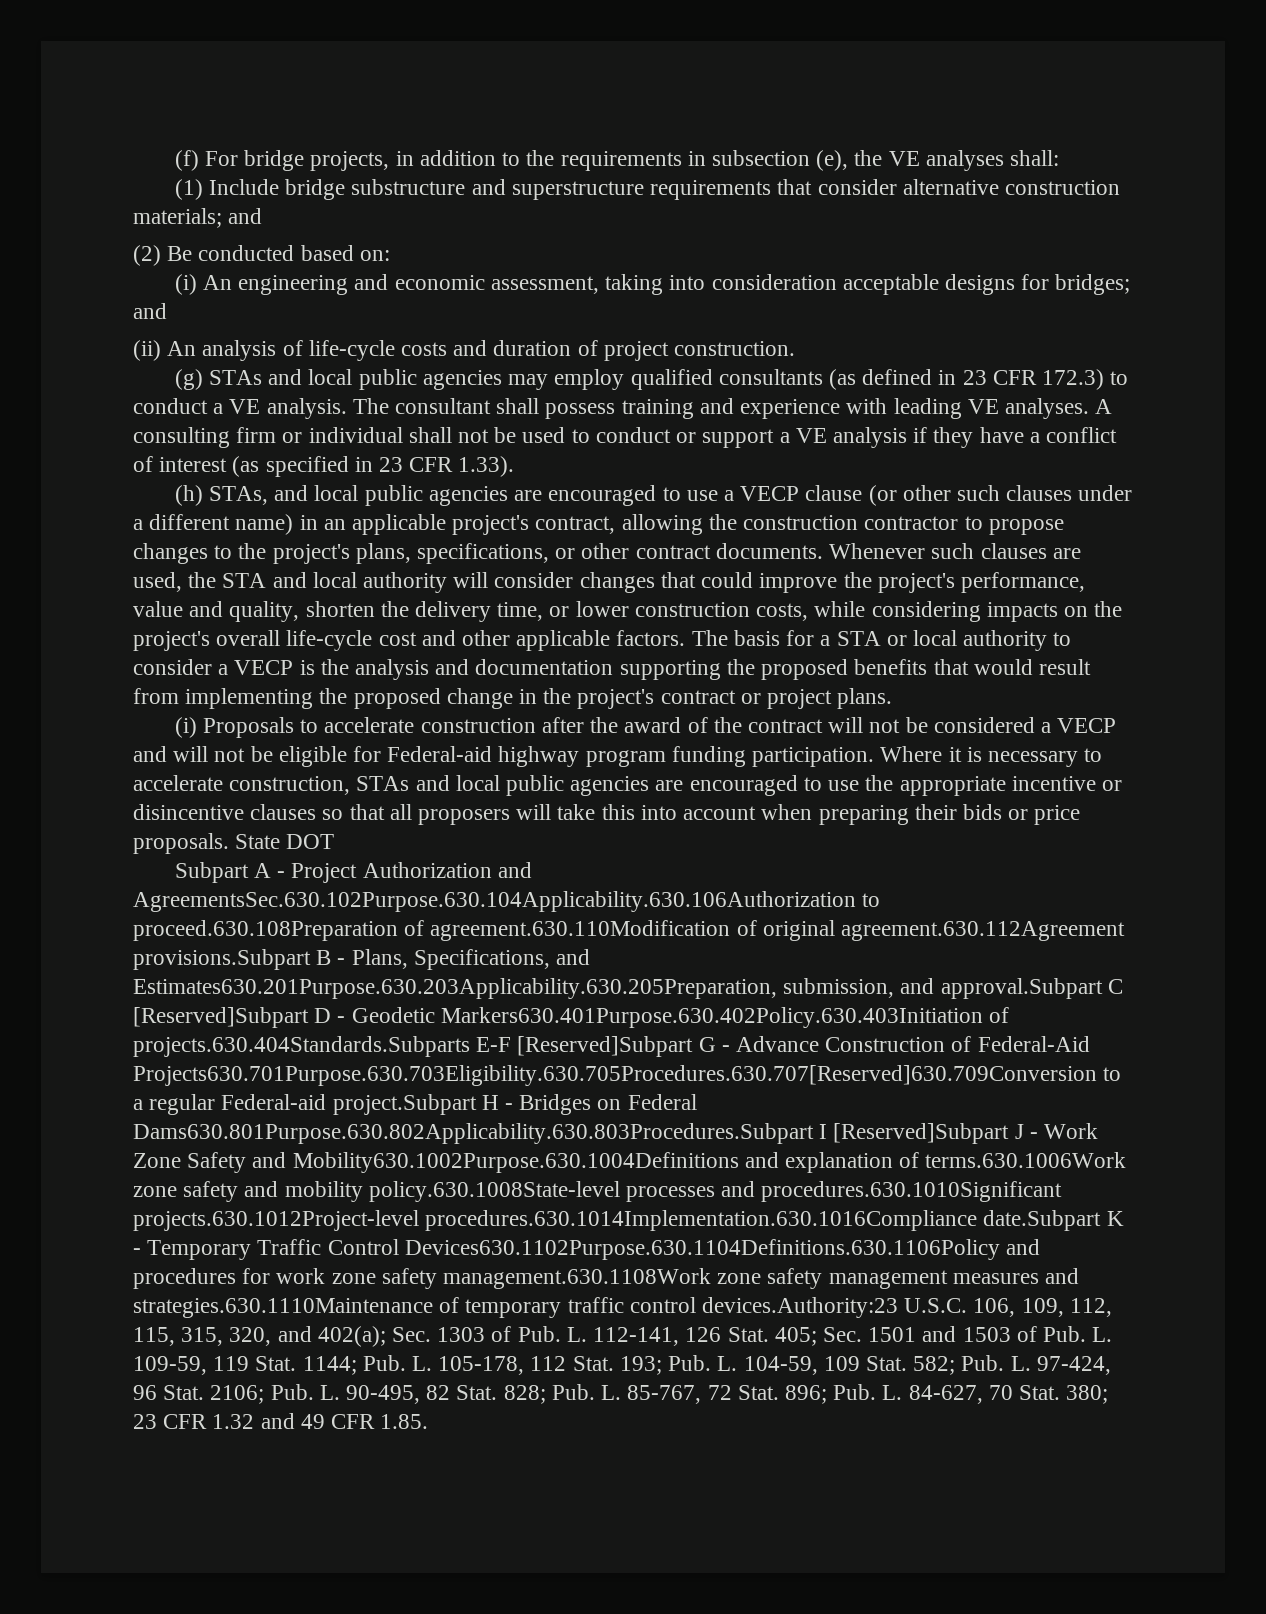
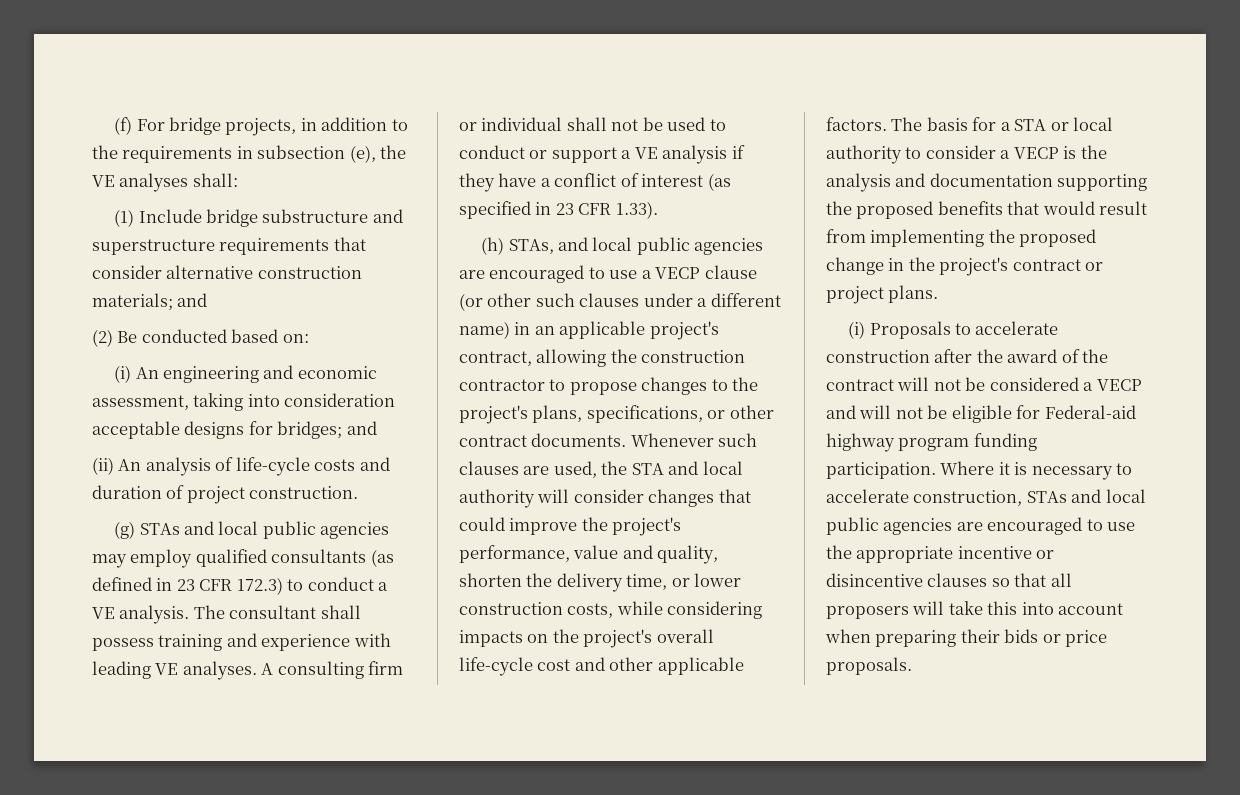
- State DOT
- Subpart A - Project Authorization and AgreementsSec.630.102Purpose.630.104Applicability.630.106Authorization to proceed.630.108Preparation of agreement.630.110Modification of original agreement.630.112Agreement provisions.Subpart B - Plans, Specifications, and Estimates630.201Purpose.630.203Applicability.630.205Preparation, submission, and approval.Subpart C [Reserved]Subpart D - Geodetic Markers630.401Purpose.630.402Policy.630.403Initiation of projects.630.404Standards.Subparts E-F [Reserved]Subpart G - Advance Construction of Federal-Aid Projects630.701Purpose.630.703Eligibility.630.705Procedures.630.707[Reserved]630.709Conversion to a regular Federal-aid project.Subpart H - Bridges on Federal Dams630.801Purpose.630.802Applicability.630.803Procedures.Subpart I [Reserved]Subpart J - Work Zone Safety and Mobility630.1002Purpose.630.1004Definitions and explanation of terms.630.1006Work zone safety and mobility policy.630.1008State-level processes and procedures.630.1010Significant projects.630.1012Project-level procedures.630.1014Implementation.630.1016Compliance date.Subpart K - Temporary Traffic Control Devices630.1102Purpose.630.1104Definitions.630.1106Policy and procedures for work zone safety management.630.1108Work zone safety management measures and strategies.630.1110Maintenance of temporary traffic control devices.Authority:23 U.S.C. 106, 109, 112, 115, 315, 320, and 402(a); Sec. 1303 of Pub. L. 112-141, 126 Stat. 405; Sec. 1501 and 1503 of Pub. L. 109-59, 119 Stat. 1144; Pub. L. 105-178, 112 Stat. 193; Pub. L. 104-59, 109 Stat. 582; Pub. L. 97-424, 96 Stat. 2106; Pub. L. 90-495, 82 Stat. 828; Pub. L. 85-767, 72 Stat. 896; Pub. L. 84-627, 70 Stat. 380; 23 CFR 1.32 and 49 CFR 1.85.

